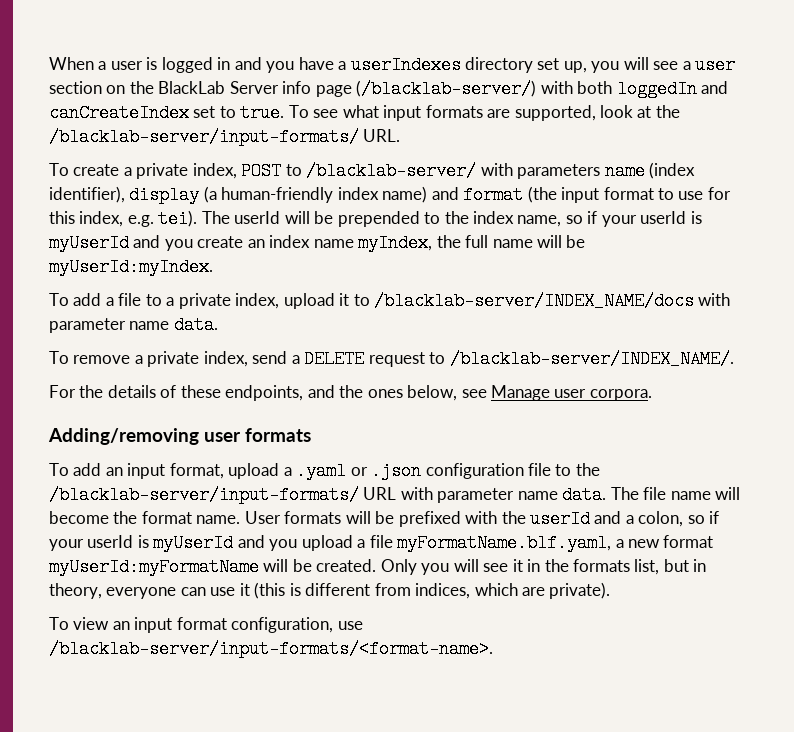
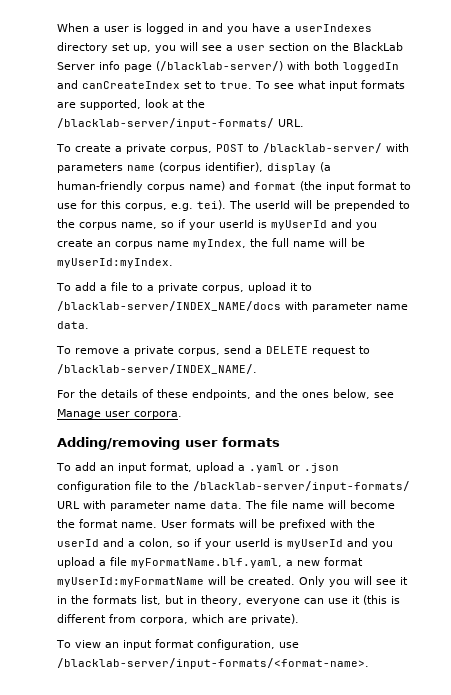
- To create a private index, POST to /blacklab-server/ with parameters name (index identifier), display (a human-friendly index name) and format (the input format to use for this index, e.g. tei).
+ To create a private corpus, POST to /blacklab-server/ with parameters name (corpus identifier), display (a human-friendly corpus name) and format (the input format to use for this corpus, e.g. tei).
- The userId will be prepended to the index name, so if your userId is myUserId and you create an index name myIndex, the full name will be myUserId:myIndex.
+ The userId will be prepended to the corpus name, so if your userId is myUserId and you create an corpus name myIndex, the full name will be myUserId:myIndex.
- To add a file to a private index, upload it to /blacklab-server/INDEX_NAME/docs with parameter name data.
+ To add a file to a private corpus, upload it to /blacklab-server/INDEX_NAME/docs with parameter name data.
- To remove a private index, send a DELETE request to /blacklab-server/INDEX_NAME/.
+ To remove a private corpus, send a DELETE request to /blacklab-server/INDEX_NAME/.
- Only you will see it in the formats list, but in theory, everyone can use it (this is different from indices, which are private).
+ Only you will see it in the formats list, but in theory, everyone can use it (this is different from corpora, which are private).

